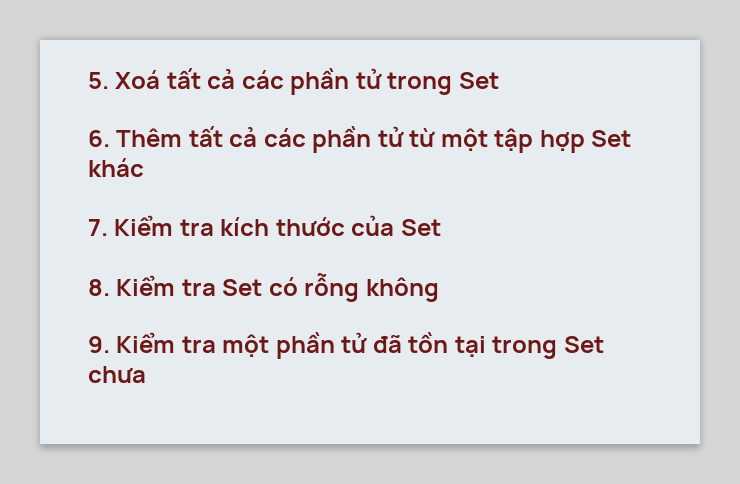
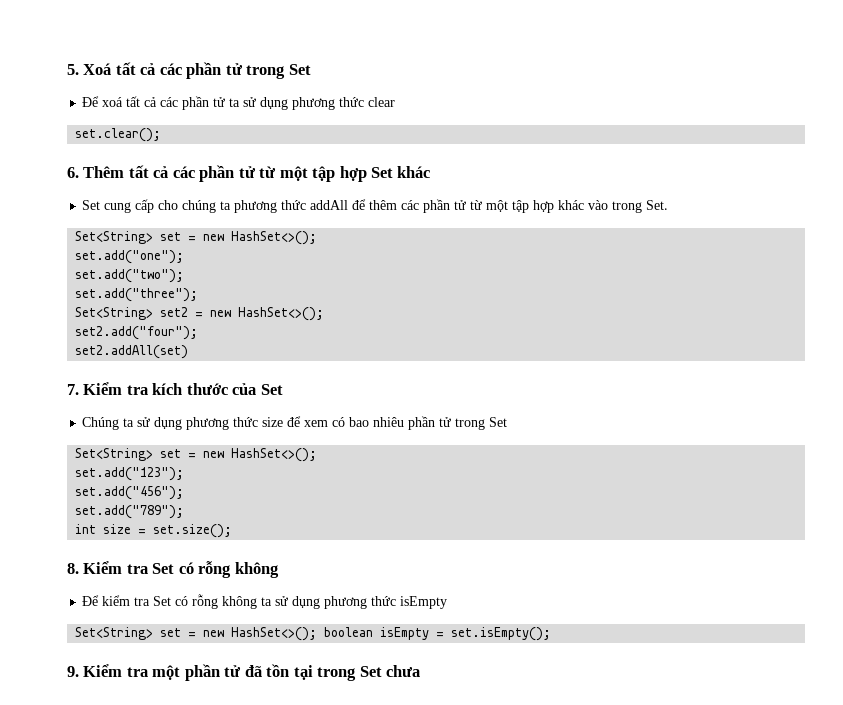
+ Để xoá tất cả các phần tử ta sử dụng phương thức clear
+ set.clear();
+ Set cung cấp cho chúng ta phương thức addAll để thêm các phần tử từ một tập hợp khác vào trong Set.
+ Set<String> set = new HashSet<>();
+ set.add("one");
+ set.add("two");
+ set.add("three");
+ Set<String> set2 = new HashSet<>();
+ set2.add("four");
+ set2.addAll(set)
+ Chúng ta sử dụng phương thức size để xem có bao nhiêu phần tử trong Set
+ Set<String> set = new HashSet<>();
+ set.add("123");
+ set.add("456");
+ set.add("789");
+ int size = set.size();
+ Để kiểm tra Set có rỗng không ta sử dụng phương thức isEmpty
+ Set<String> set = new HashSet<>(); boolean isEmpty = set.isEmpty();

